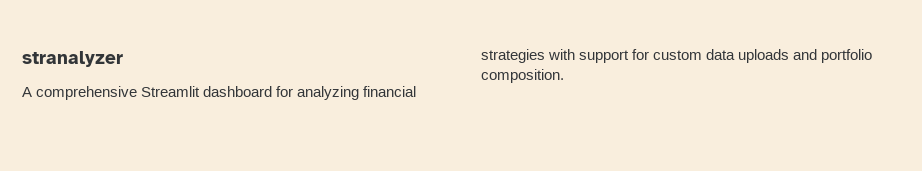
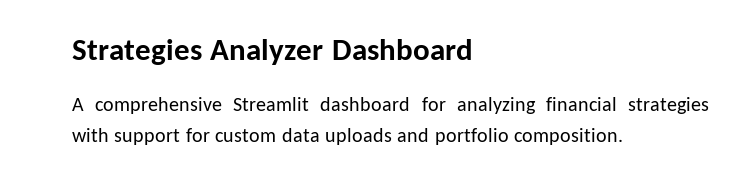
- stranalyzer
+ Strategies Analyzer Dashboard

